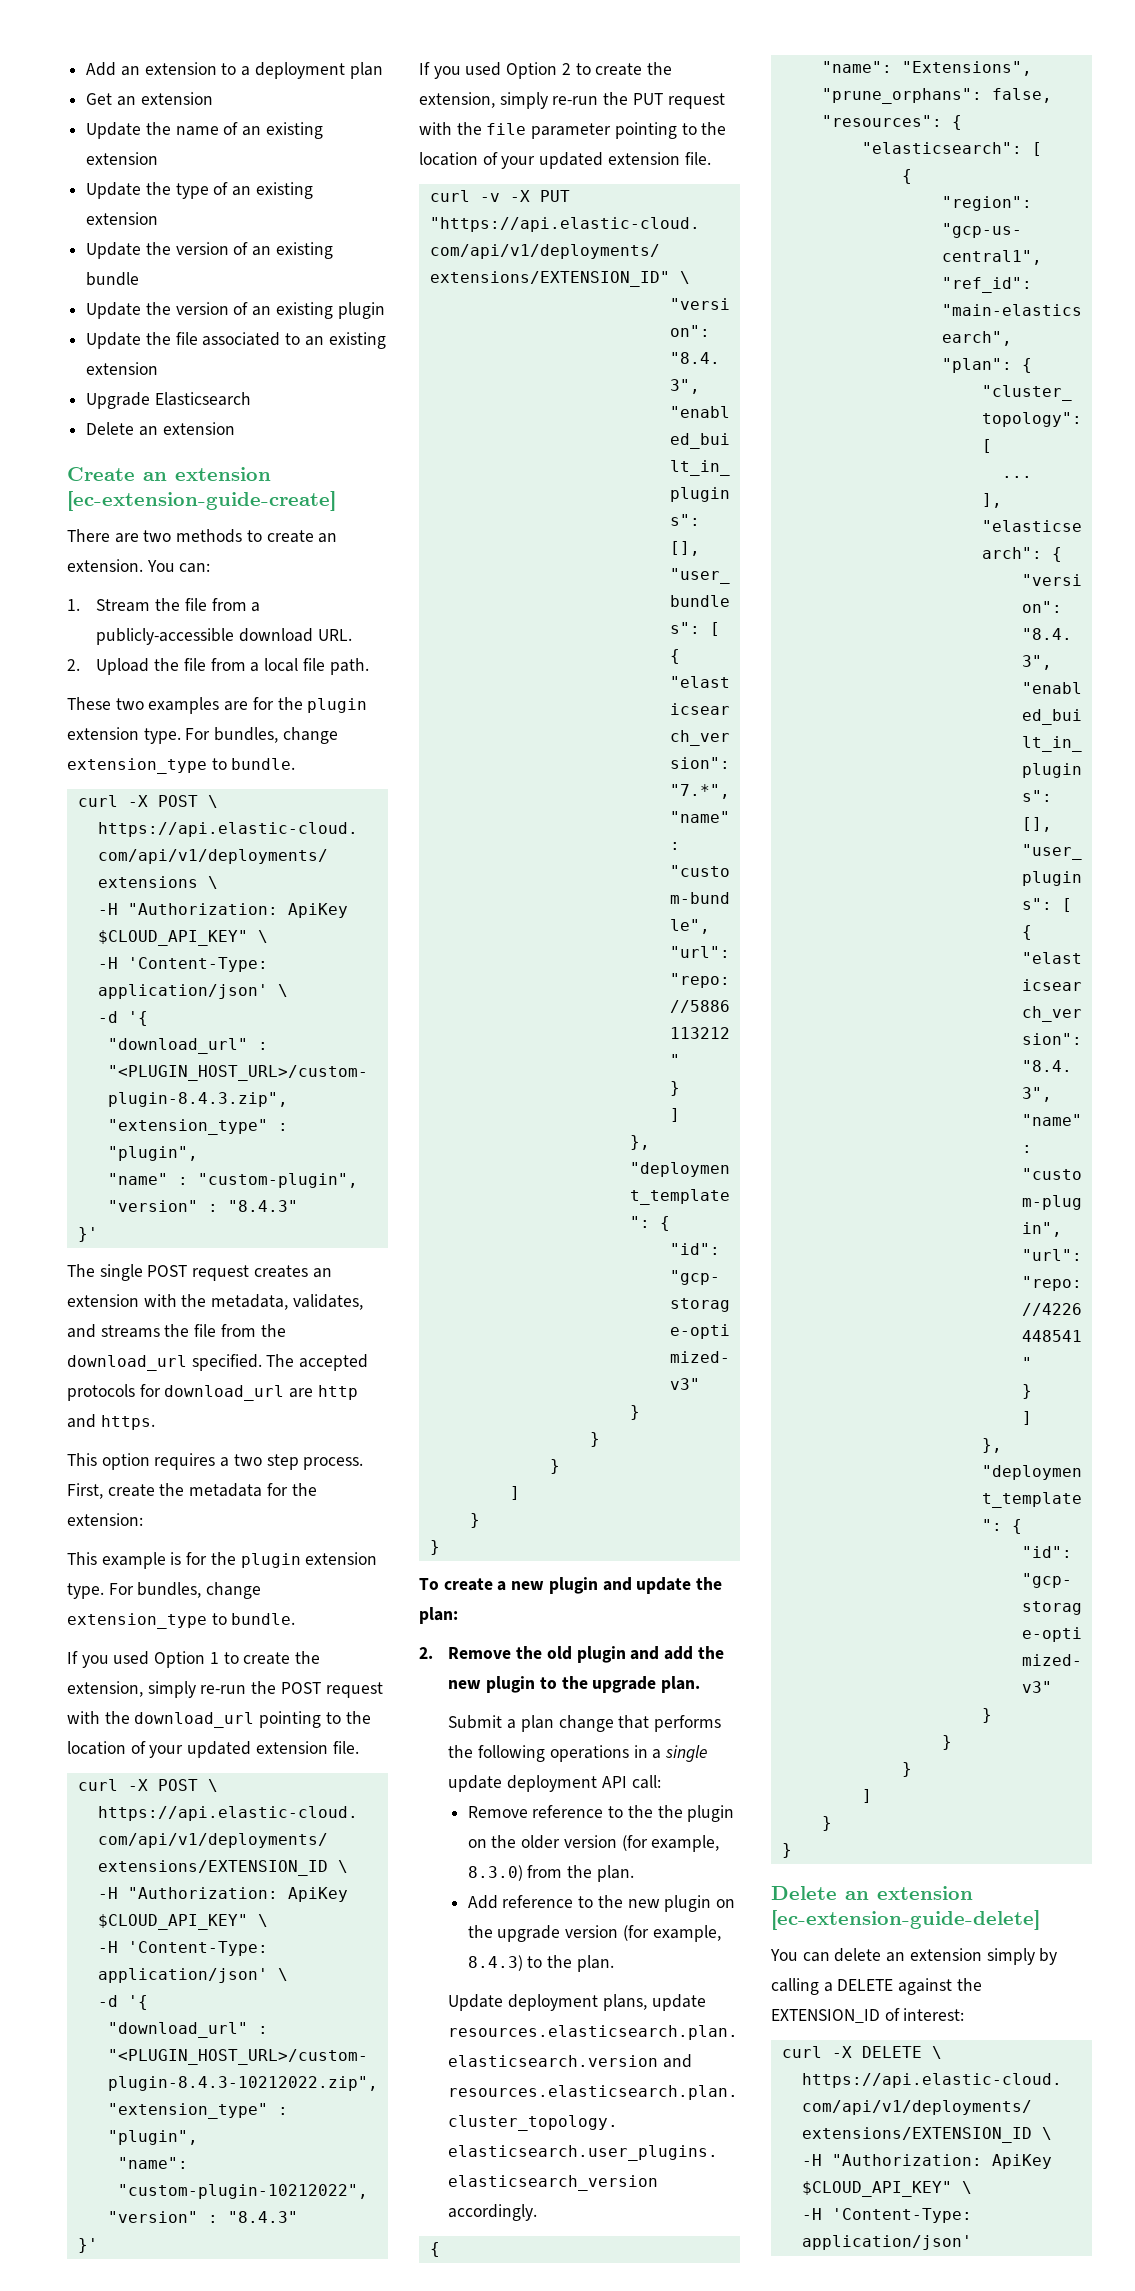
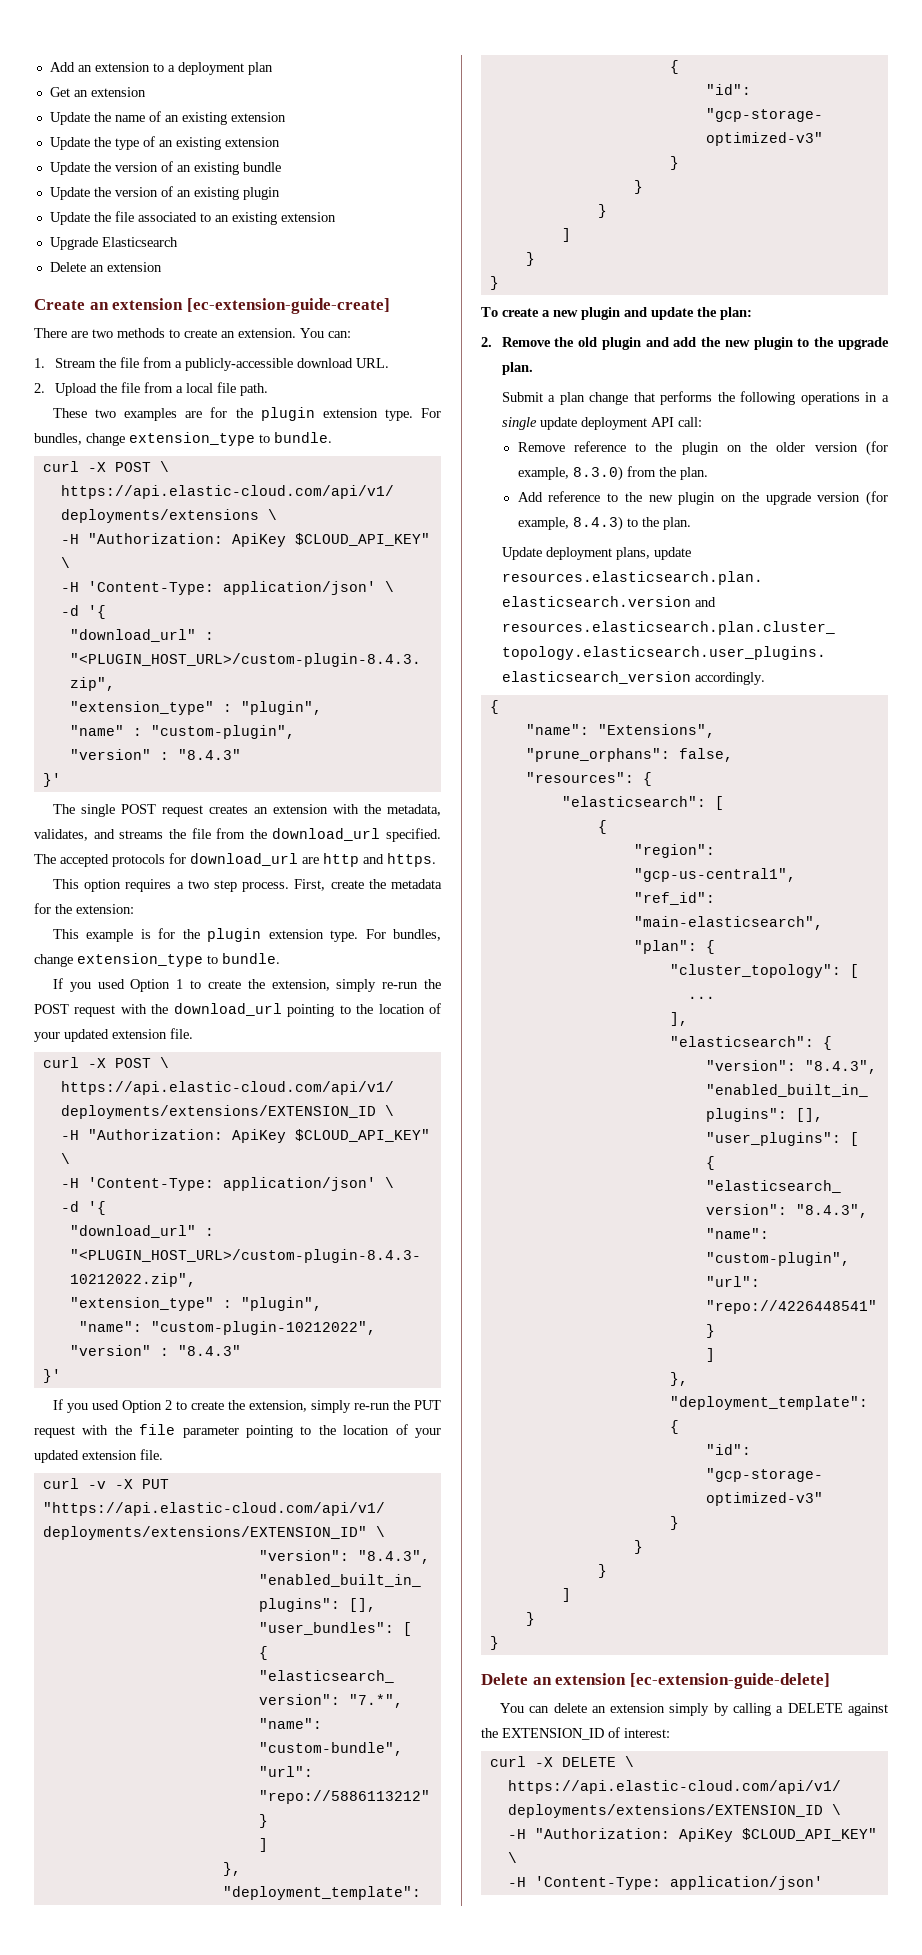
- Remove reference to the the plugin on the older version (for example, 8.3.0) from the plan.
+ Remove reference to the plugin on the older version (for example, 8.3.0) from the plan.

